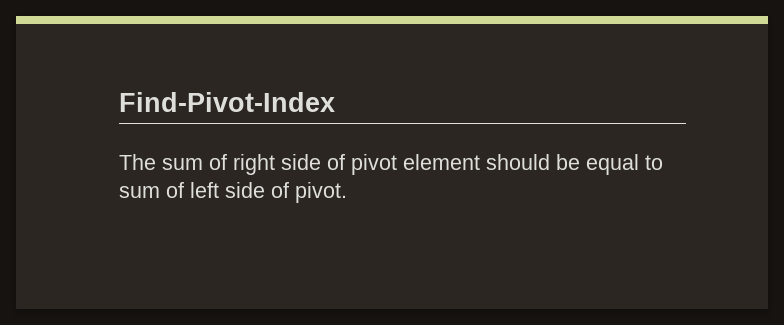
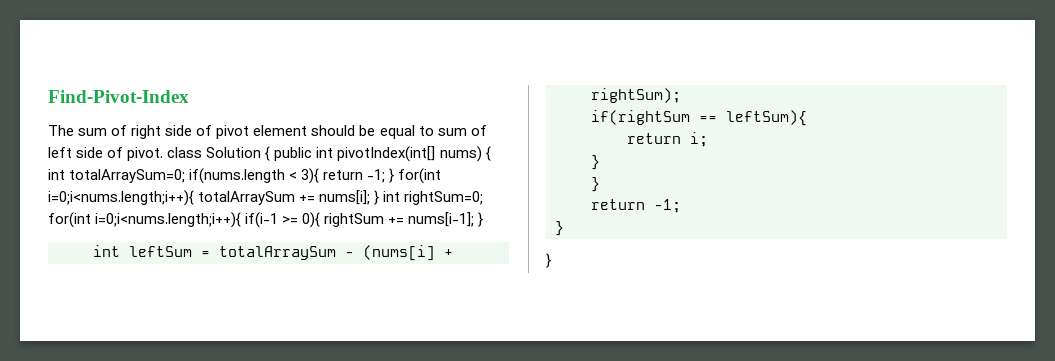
- The sum of right side of pivot element should be equal to sum of left side of pivot.
+ The sum of right side of pivot element should be equal to sum of left side of pivot. class Solution { public int pivotIndex(int[] nums) { int totalArraySum=0; if(nums.length < 3){ return -1; } for(int i=0;i<nums.length;i++){ totalArraySum += nums[i]; } int rightSum=0; for(int i=0;i<nums.length;i++){ if(i-1 >= 0){ rightSum += nums[i-1]; }
+ int leftSum = totalArraySum - (nums[i] + rightSum);
+ if(rightSum == leftSum){
+ return i;
+ }
+ }
+ return -1;
+ }
+ }

